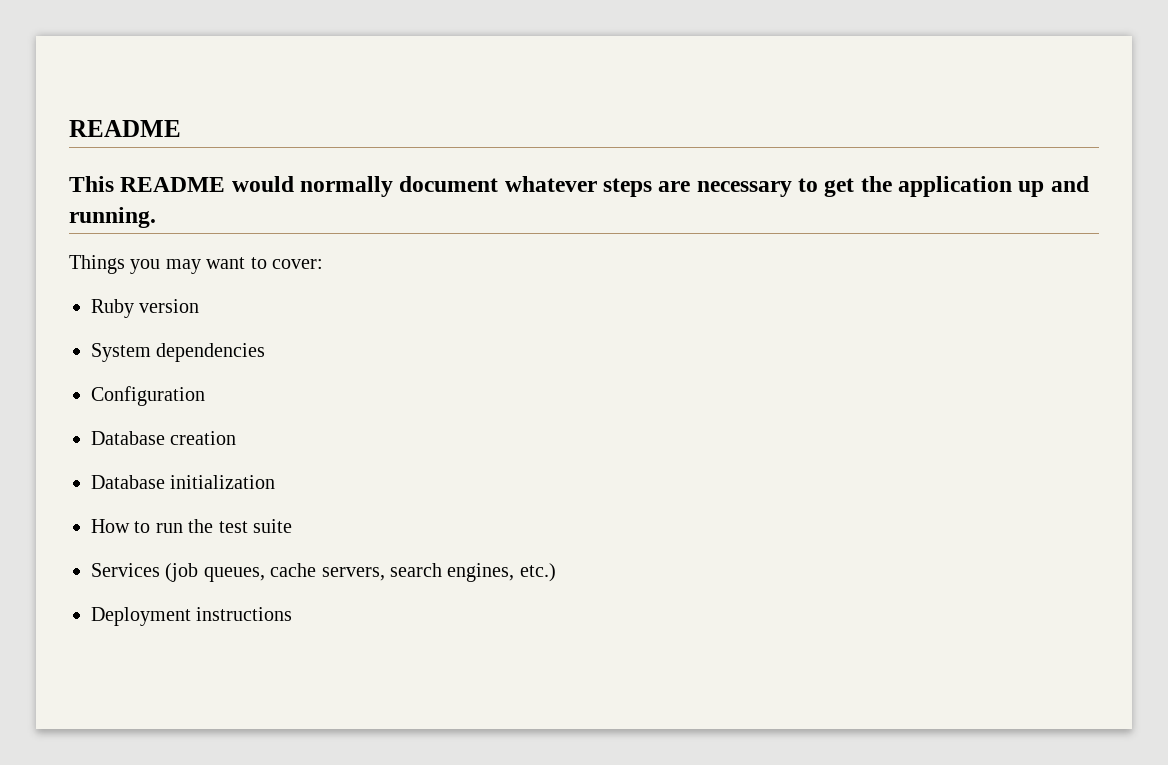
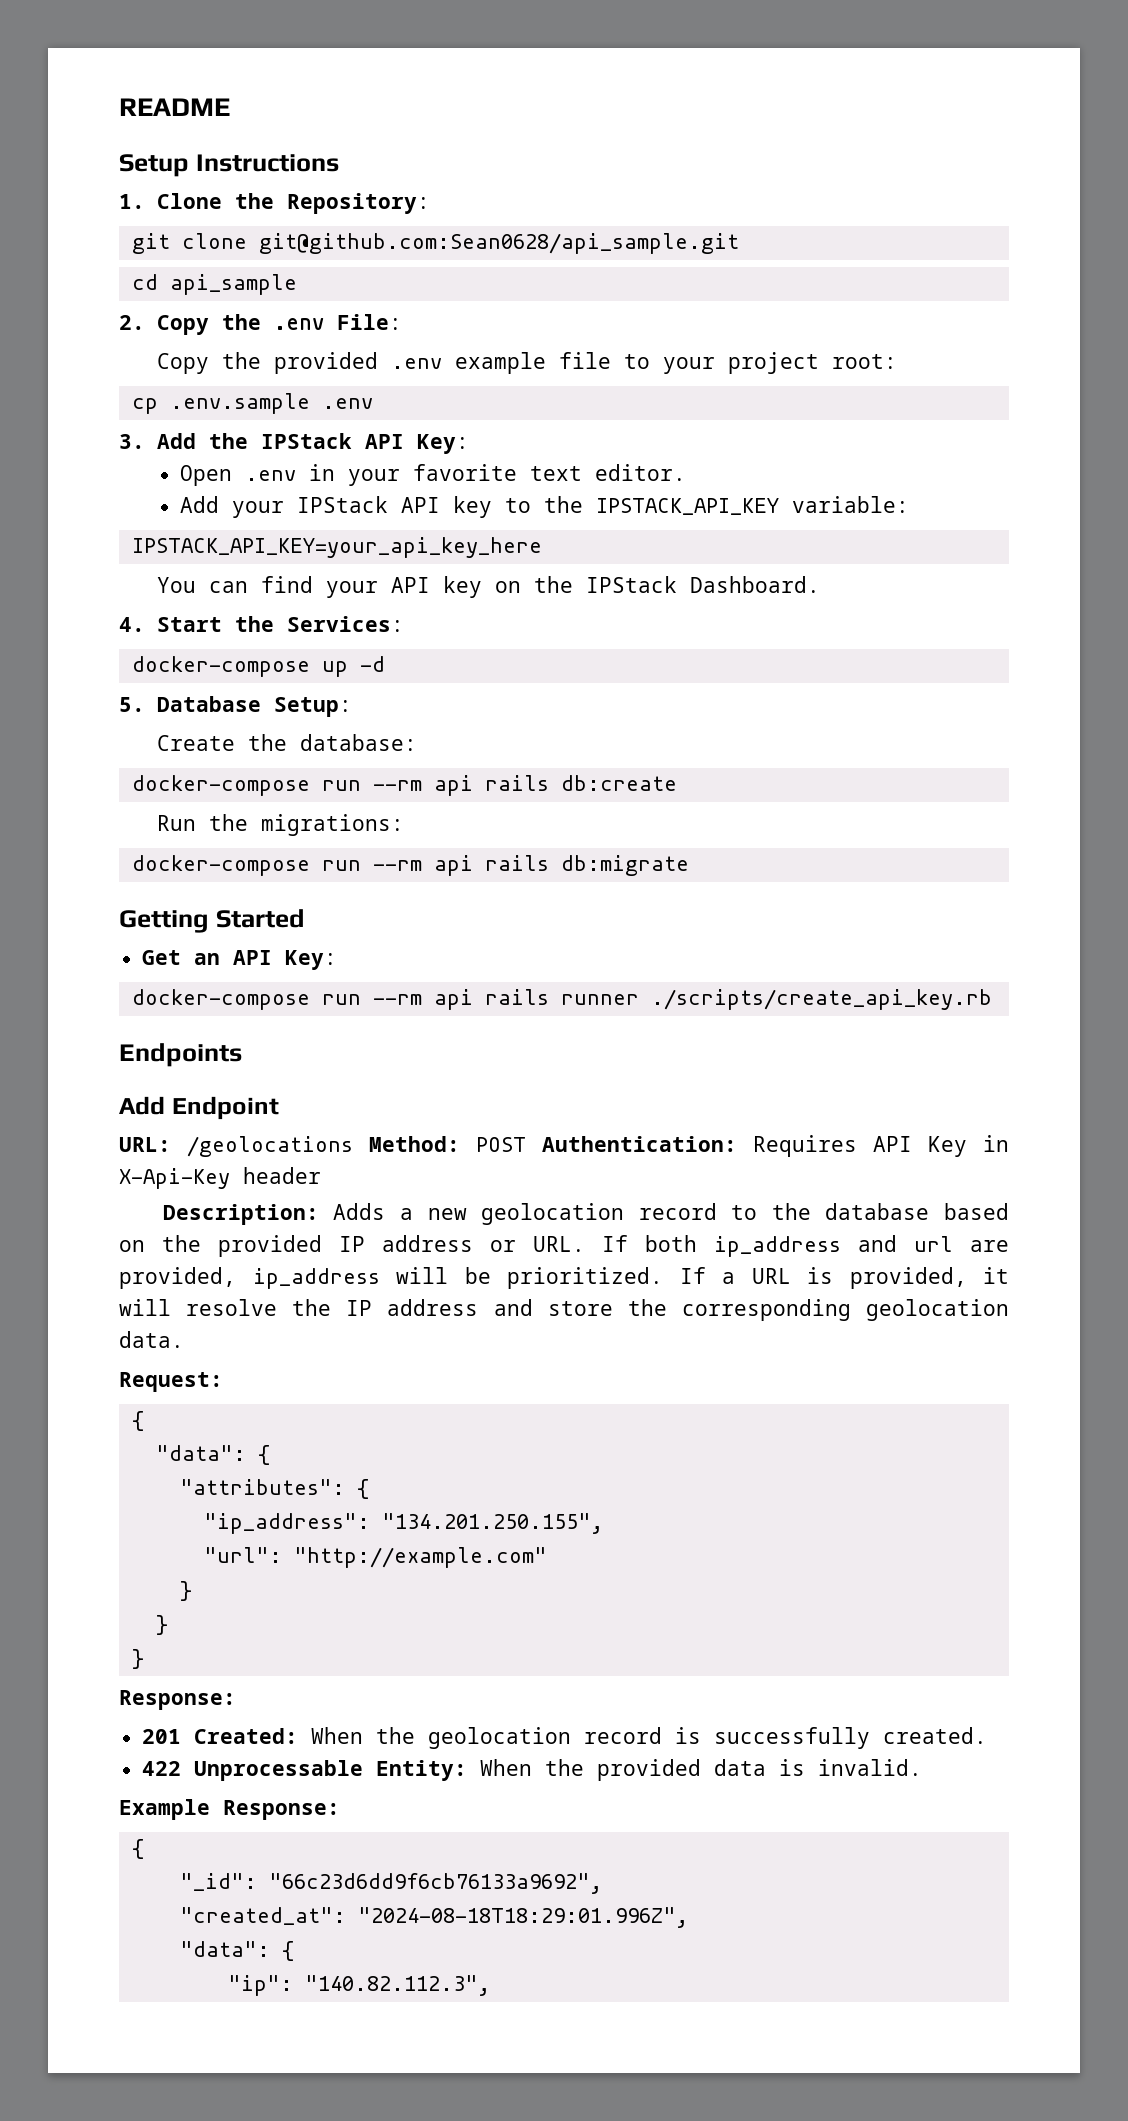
- This README would normally document whatever steps are necessary to get the application up and running.
- Things you may want to cover:
- Ruby version
- System dependencies
- Configuration
- Database creation
- Database initialization
- How to run the test suite
- Services (job queues, cache servers, search engines, etc.)
- Deployment instructions
+ Setup Instructions
+ 1. Clone the Repository:
+ git clone git@github.com:Sean0628/api_sample.git
+ cd api_sample
+ 2. Copy the .env File:
+ Copy the provided .env example file to your project root:
+ cp .env.sample .env
+ 3. Add the IPStack API Key:
+ Open .env in your favorite text editor.
+ Add your IPStack API key to the IPSTACK_API_KEY variable:
+ IPSTACK_API_KEY=your_api_key_here
+ You can find your API key on the IPStack Dashboard.
+ 4. Start the Services:
+ docker-compose up -d
+ 5. Database Setup:
+ Create the database:
+ docker-compose run --rm api rails db:create
+ Run the migrations:
+ docker-compose run --rm api rails db:migrate
+ Getting Started
+ Get an API Key:
+ docker-compose run --rm api rails runner ./scripts/create_api_key.rb
+ Endpoints
+ Add Endpoint
+ URL: /geolocations Method: POST Authentication: Requires API Key in X-Api-Key header
+ Description: Adds a new geolocation record to the database based on the provided IP address or URL. If both ip_address and url are provided, ip_address will be prioritized. If a URL is provided, it will resolve the IP address and store the corresponding geolocation data.
+ Request:
+ {
+ "data": {
+ "attributes": {
+ "ip_address": "134.201.250.155",
+ "url": "http://example.com"
+ }
+ }
+ }
+ Response:
+ 201 Created: When the geolocation record is successfully created.
+ 422 Unprocessable Entity: When the provided data is invalid.
+ Example Response:
+ {
+ "_id": "66c23d6dd9f6cb76133a9692",
+ "created_at": "2024-08-18T18:29:01.996Z",
+ "data": {
+ "ip": "140.82.112.3",

